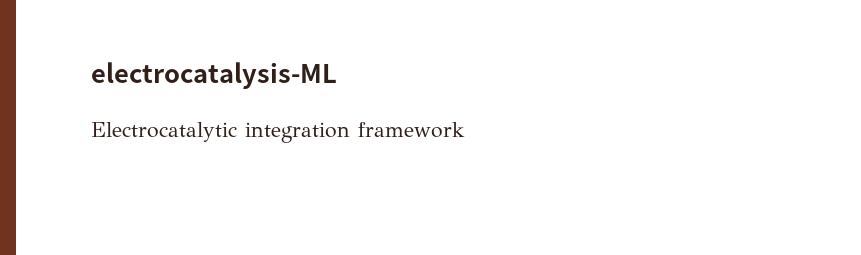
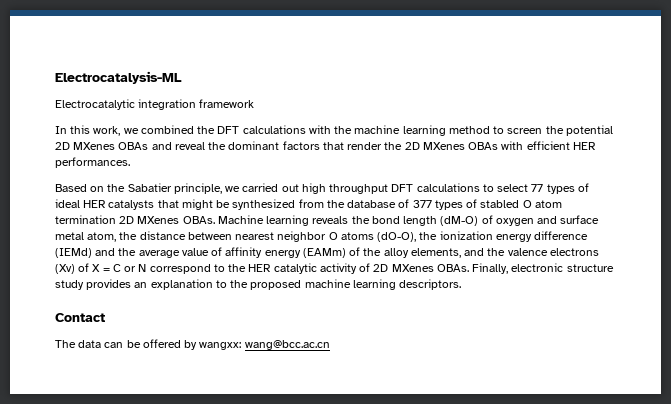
- electrocatalysis-ML
+ Electrocatalysis-ML
+ In this work, we combined the DFT calculations with the machine learning method to screen the potential 2D MXenes OBAs and reveal the dominant factors that render the 2D MXenes OBAs with efficient HER performances.
+ Based on the Sabatier principle, we carried out high throughput DFT calculations to select 77 types of ideal HER catalysts that might be synthesized from the database of 377 types of stabled O atom termination 2D MXenes OBAs. Machine learning reveals the bond length (dM-O) of oxygen and surface metal atom, the distance between nearest neighbor O atoms (dO-O), the ionization energy difference (IEMd) and the average value of affinity energy (EAMm) of the alloy elements, and the valence electrons (Xv) of X = C or N correspond to the HER catalytic activity of 2D MXenes OBAs. Finally, electronic structure study provides an explanation to the proposed machine learning descriptors.
+ Contact
+ The data can be offered by wangxx: wang@bcc.ac.cn

